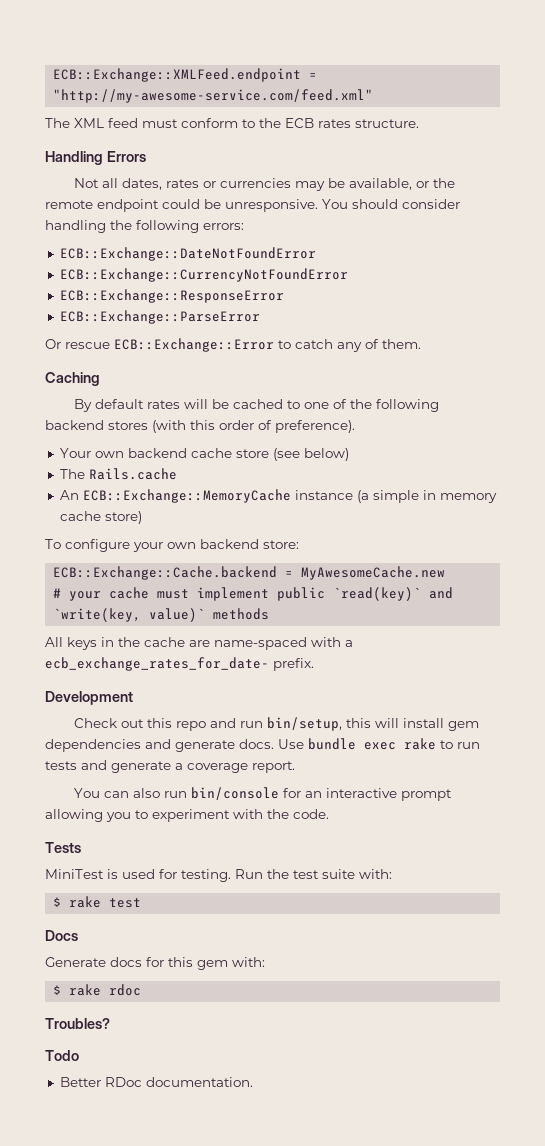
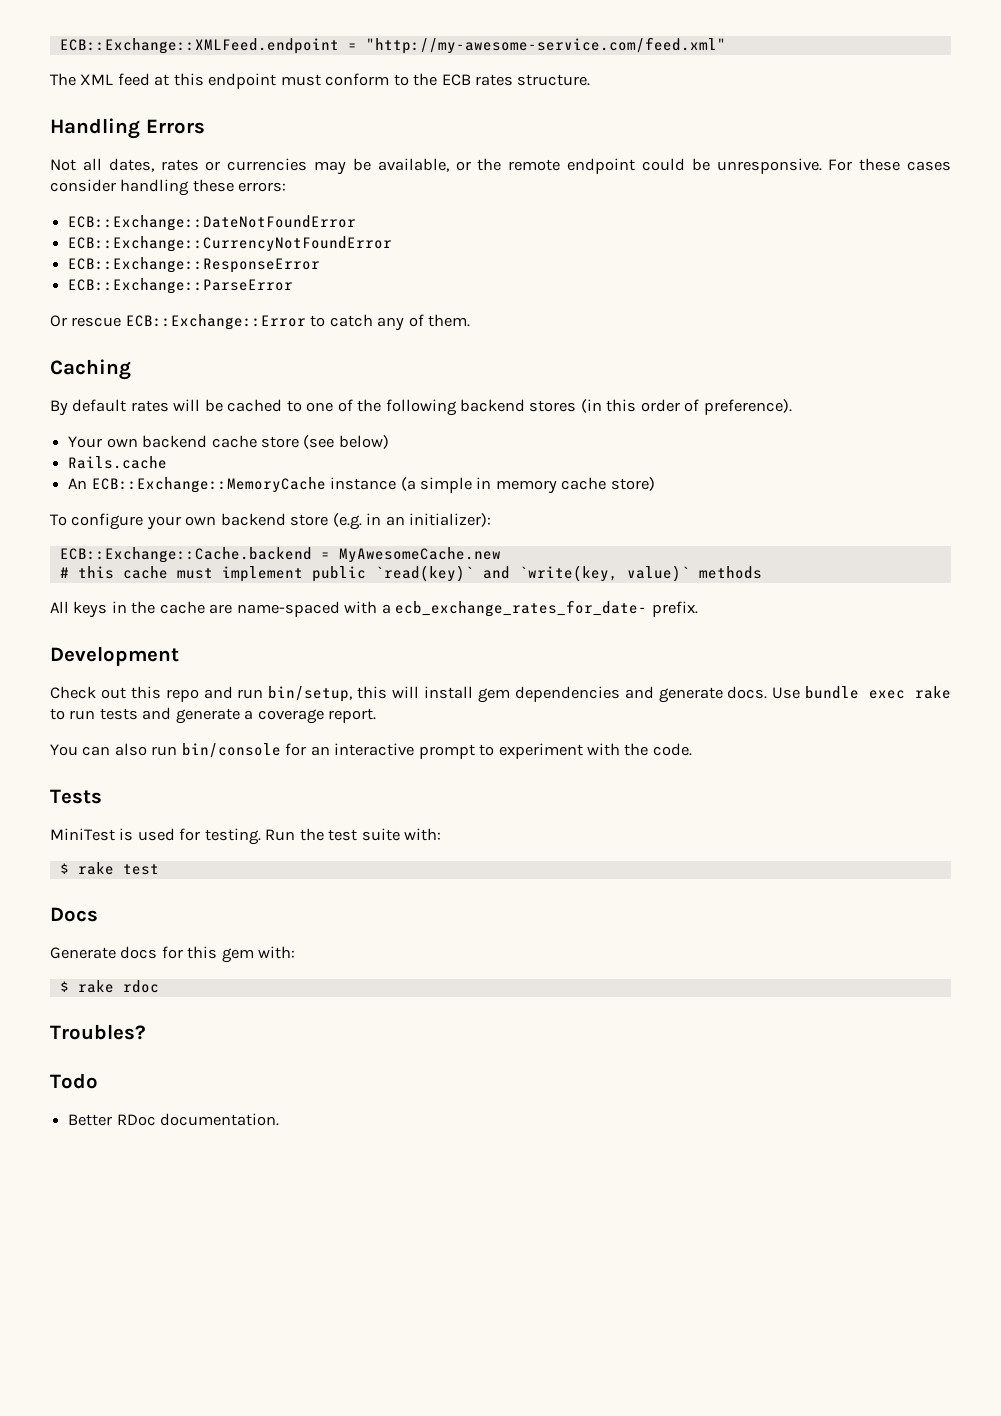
- The XML feed must conform to the ECB rates structure.
+ The XML feed at this endpoint must conform to the ECB rates structure.
- You should consider handling the following errors:
+ For these cases consider handling these errors:
- By default rates will be cached to one of the following backend stores (with this order of preference).
+ By default rates will be cached to one of the following backend stores (in this order of preference).
- The Rails.cache
+ Rails.cache
- To configure your own backend store:
+ To configure your own backend store (e.g. in an initializer):
- # your cache must implement public `read(key)` and `write(key, value)` methods
+ # this cache must implement public `read(key)` and `write(key, value)` methods
- You can also run bin/console for an interactive prompt allowing you to experiment with the code.
+ You can also run bin/console for an interactive prompt to experiment with the code.

